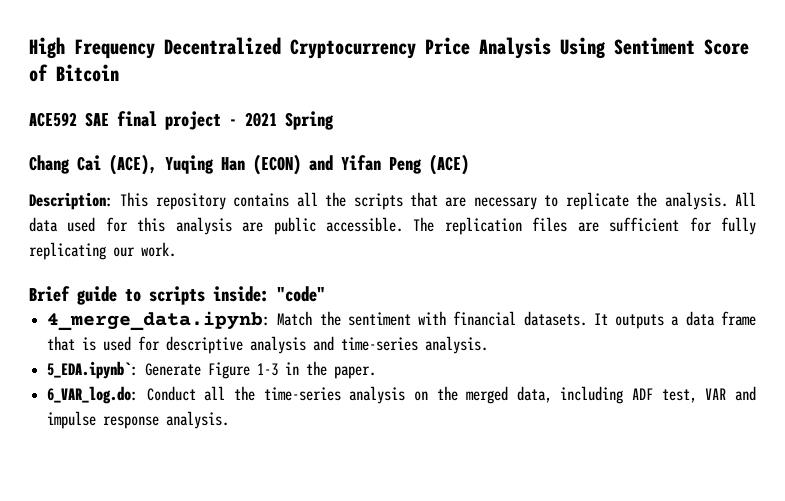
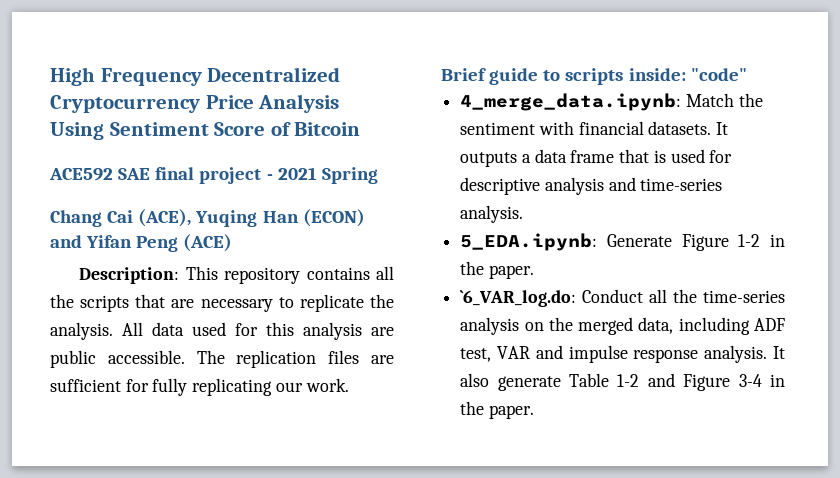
- 5_EDA.ipynb`: Generate Figure 1-3 in the paper.
+ 5_EDA.ipynb: Generate Figure 1-2 in the paper.
- 6_VAR_log.do: Conduct all the time-series analysis on the merged data, including ADF test, VAR and impulse response analysis.
+ `6_VAR_log.do: Conduct all the time-series analysis on the merged data, including ADF test, VAR and impulse response analysis.
+ It also generate Table 1-2 and Figure 3-4 in the paper.

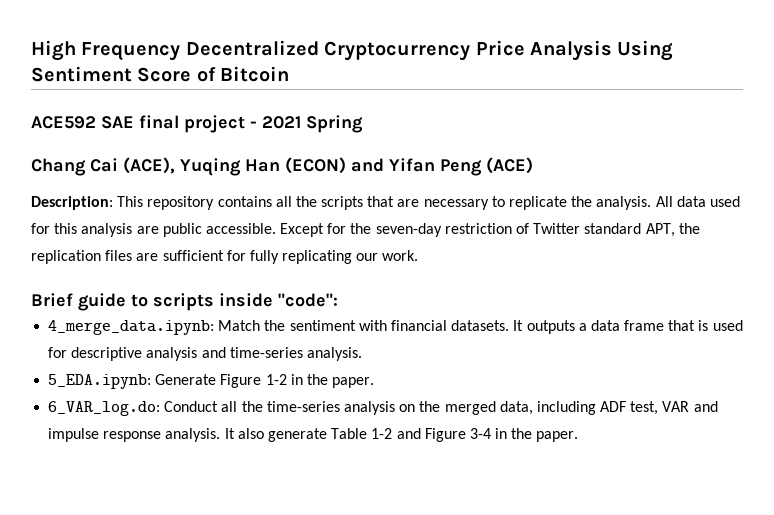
- The replication files are sufficient for fully replicating our work.
+ Except for the seven-day restriction of Twitter standard APT, the replication files are sufficient for fully replicating our work.
- Brief guide to scripts inside: "code"
+ Brief guide to scripts inside "code":
- `6_VAR_log.do: Conduct all the time-series analysis on the merged data, including ADF test, VAR and impulse response analysis.
+ 6_VAR_log.do: Conduct all the time-series analysis on the merged data, including ADF test, VAR and impulse response analysis.

